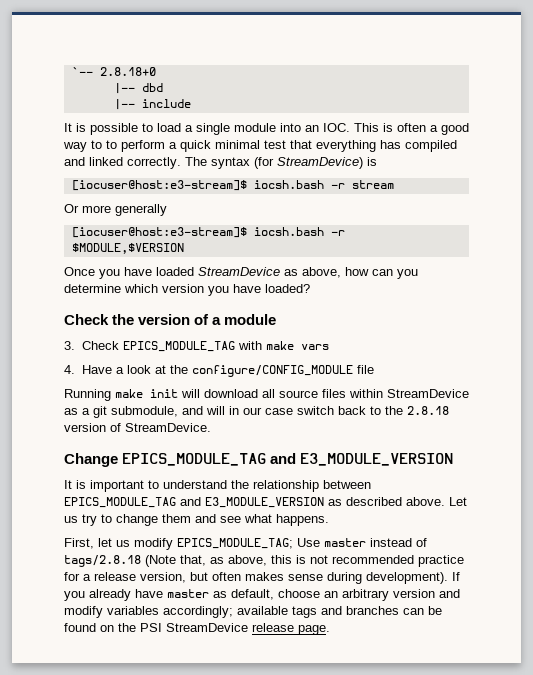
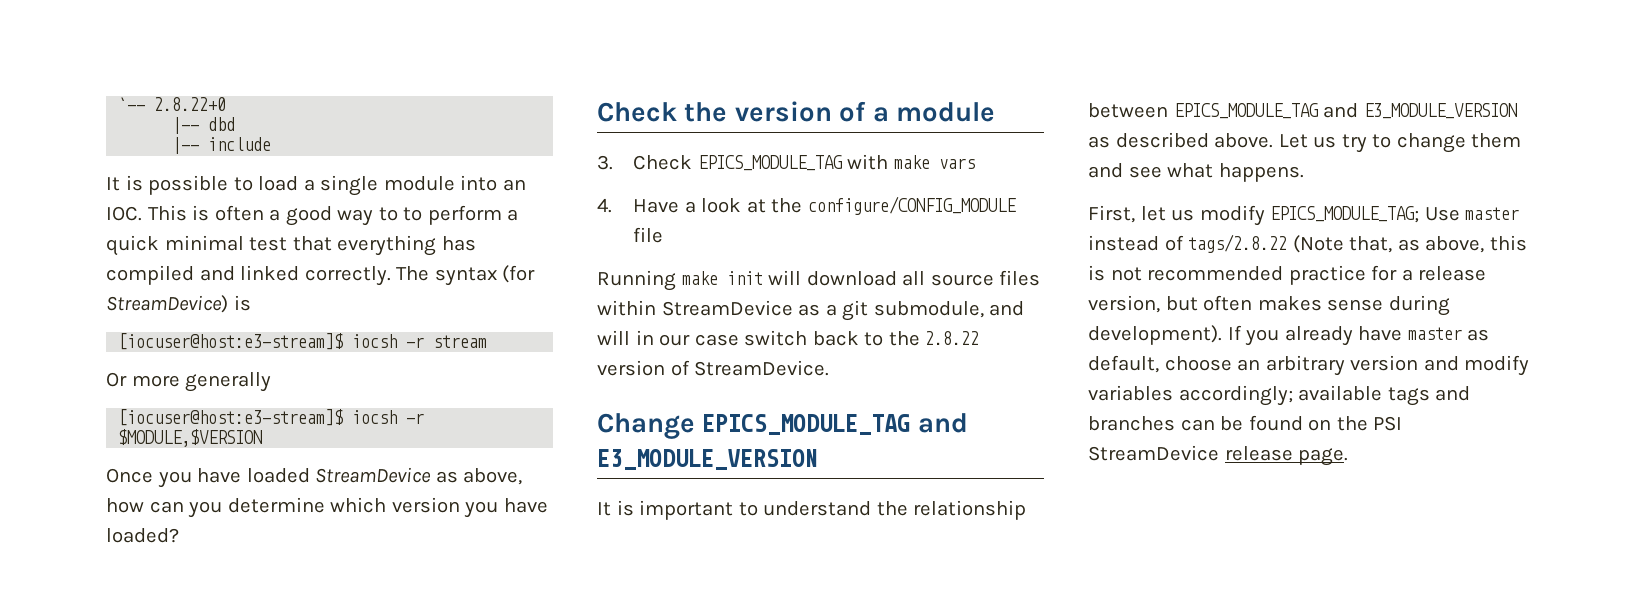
- `-- 2.8.18+0
+ `-- 2.8.22+0
- [iocuser@host:e3-stream]$ iocsh.bash -r stream
+ [iocuser@host:e3-stream]$ iocsh -r stream
- [iocuser@host:e3-stream]$ iocsh.bash -r $MODULE,$VERSION
+ [iocuser@host:e3-stream]$ iocsh -r $MODULE,$VERSION
- Running make init will download all source files within StreamDevice as a git submodule, and will in our case switch back to the 2.8.18 version of StreamDevice.
+ Running make init will download all source files within StreamDevice as a git submodule, and will in our case switch back to the 2.8.22 version of StreamDevice.
- First, let us modify EPICS_MODULE_TAG; Use master instead of tags/2.8.18 (Note that, as above, this is not recommended practice for a release version, but often makes sense during development).
+ First, let us modify EPICS_MODULE_TAG; Use master instead of tags/2.8.22 (Note that, as above, this is not recommended practice for a release version, but often makes sense during development).

